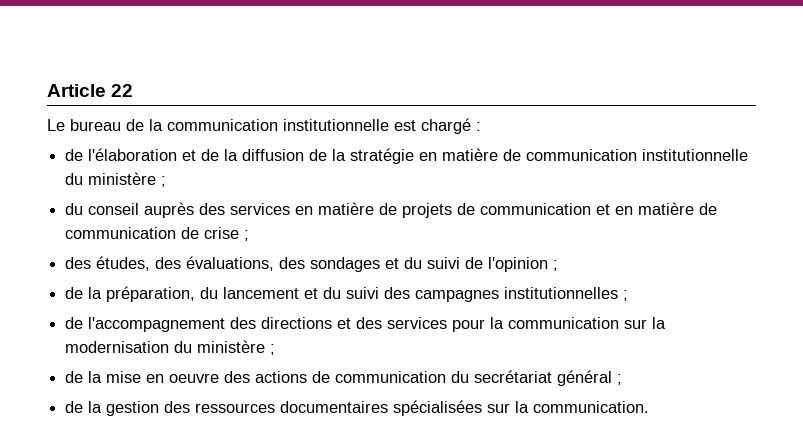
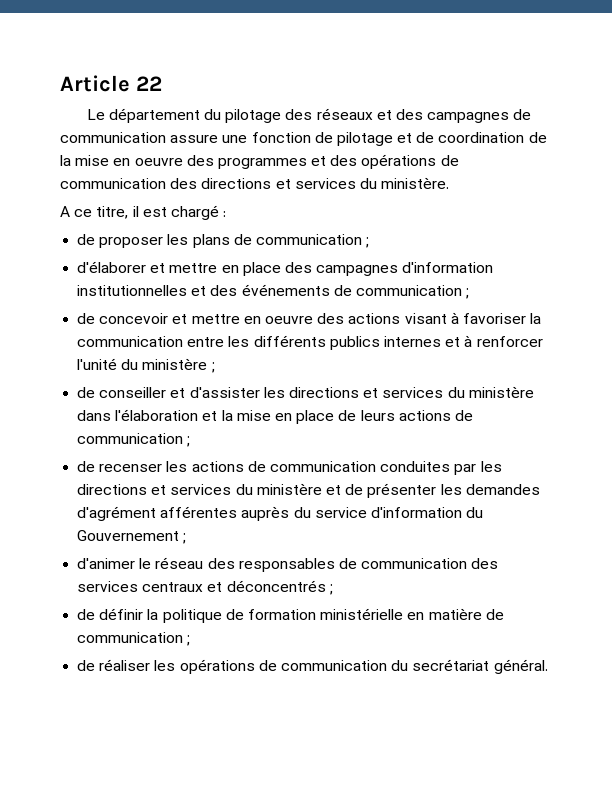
- Le bureau de la communication institutionnelle est chargé :
- de l'élaboration et de la diffusion de la stratégie en matière de communication institutionnelle du ministère ;
- du conseil auprès des services en matière de projets de communication et en matière de communication de crise ;
- des études, des évaluations, des sondages et du suivi de l'opinion ;
- de la préparation, du lancement et du suivi des campagnes institutionnelles ;
- de l'accompagnement des directions et des services pour la communication sur la modernisation du ministère ;
- de la mise en oeuvre des actions de communication du secrétariat général ;
- de la gestion des ressources documentaires spécialisées sur la communication.
+ Le département du pilotage des réseaux et des campagnes de communication assure une fonction de pilotage et de coordination de la mise en oeuvre des programmes et des opérations de communication des directions et services du ministère.
+ A ce titre, il est chargé :
+ de proposer les plans de communication ;
+ d'élaborer et mettre en place des campagnes d'information institutionnelles et des événements de communication ;
+ de concevoir et mettre en oeuvre des actions visant à favoriser la communication entre les différents publics internes et à renforcer l'unité du ministère ;
+ de conseiller et d'assister les directions et services du ministère dans l'élaboration et la mise en place de leurs actions de communication ;
+ de recenser les actions de communication conduites par les directions et services du ministère et de présenter les demandes d'agrément afférentes auprès du service d'information du Gouvernement ;
+ d'animer le réseau des responsables de communication des services centraux et déconcentrés ;
+ de définir la politique de formation ministérielle en matière de communication ;
+ de réaliser les opérations de communication du secrétariat général.

